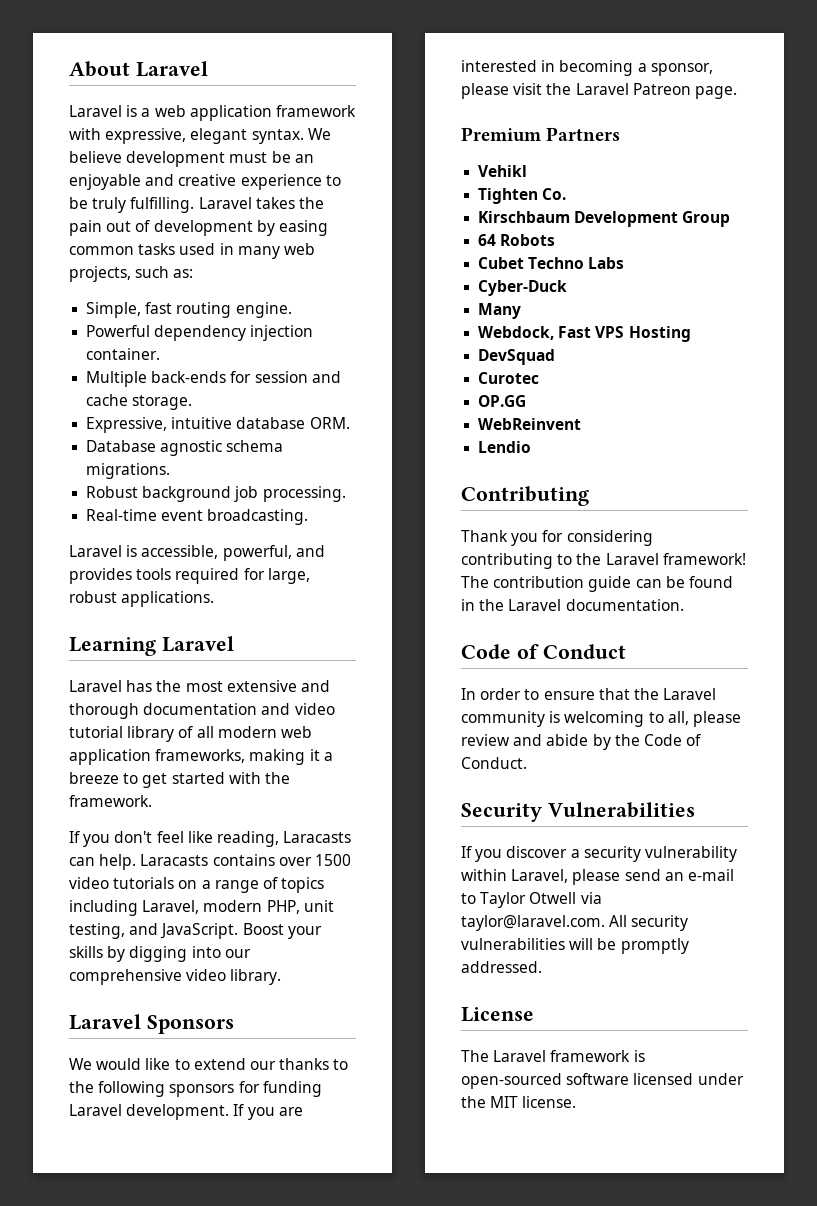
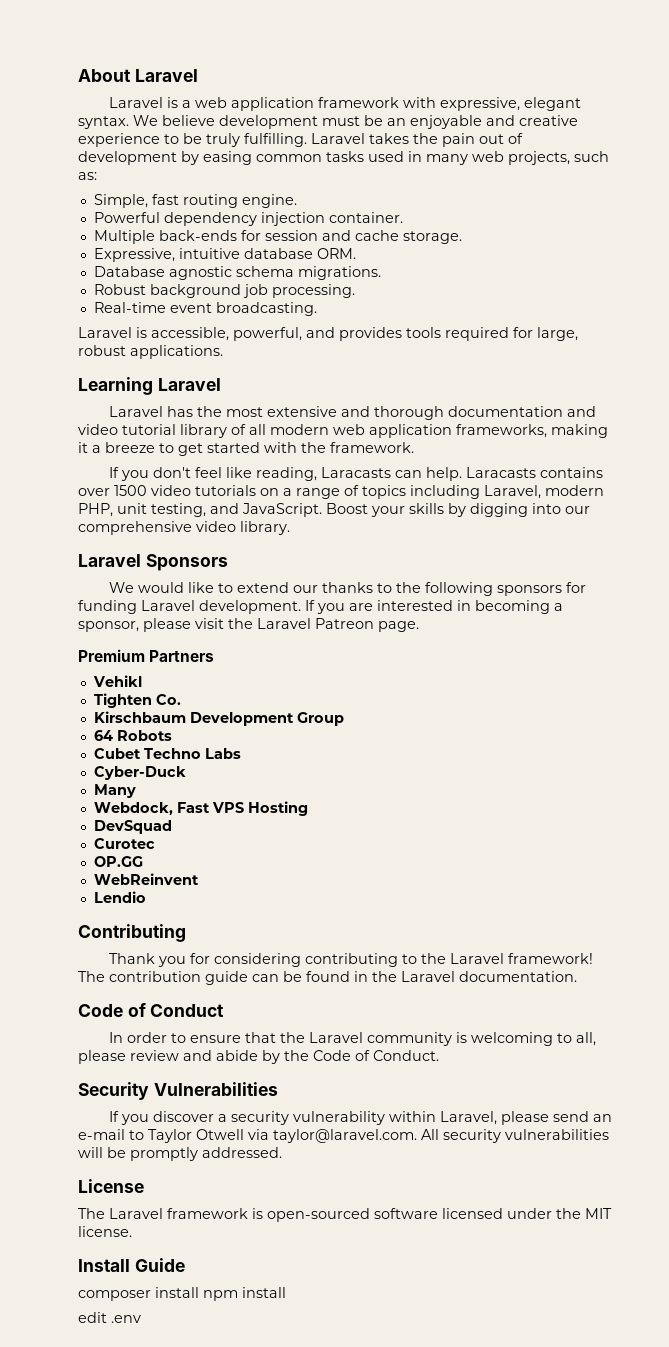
+ Install Guide
+ composer install npm install
+ edit .env

